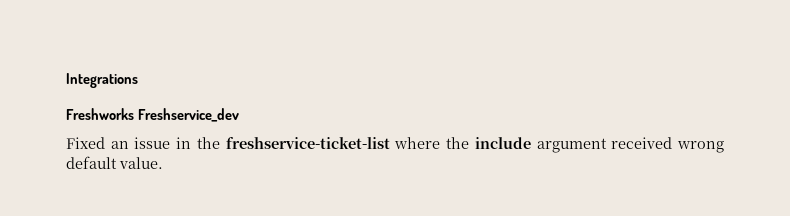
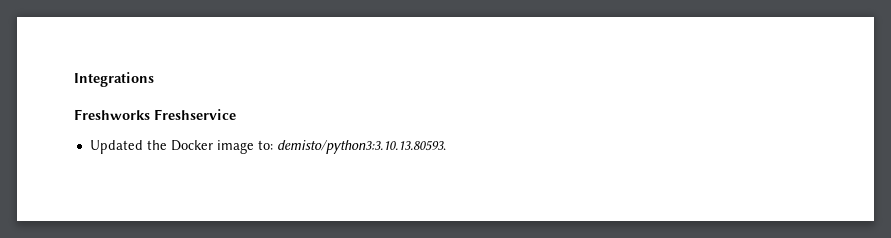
- Freshworks Freshservice_dev
- Fixed an issue in the freshservice-ticket-list where the include argument received wrong default value.
+ Freshworks Freshservice
+ Updated the Docker image to: demisto/python3:3.10.13.80593.

